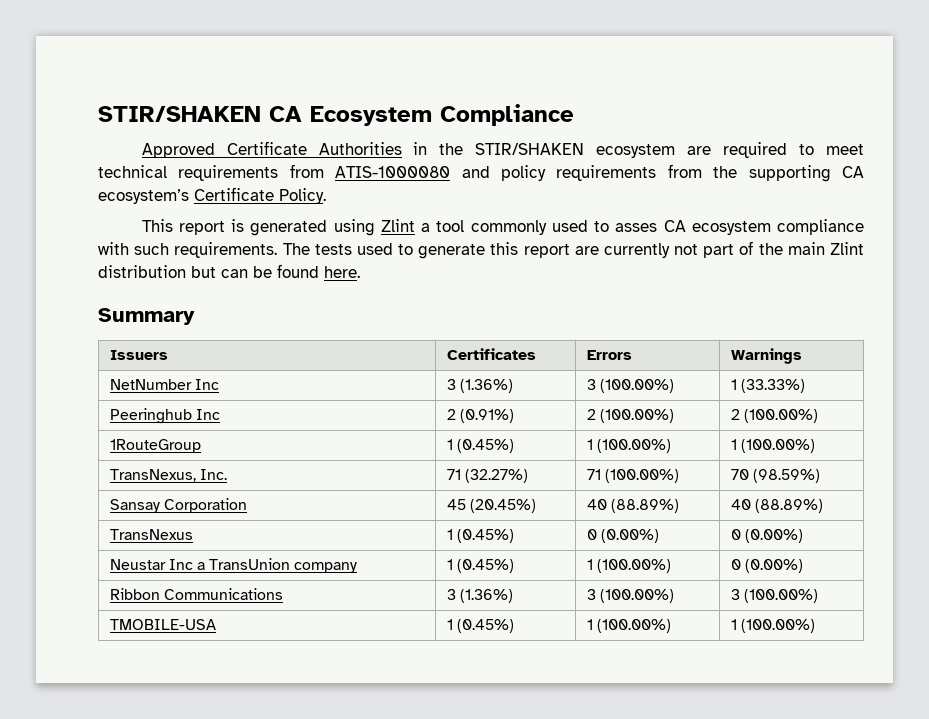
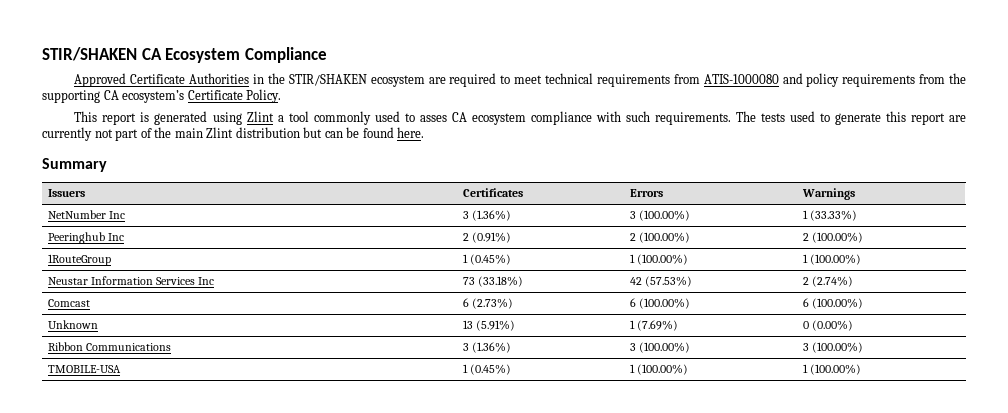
- TransNexus, Inc. | 71 (32.27%) | 71 (100.00%) | 70 (98.59%)
- Sansay Corporation | 45 (20.45%) | 40 (88.89%) | 40 (88.89%)
- TransNexus | 1 (0.45%) | 0 (0.00%) | 0 (0.00%)
- Neustar Inc a TransUnion company | 1 (0.45%) | 1 (100.00%) | 0 (0.00%)
+ Neustar Information Services Inc | 73 (33.18%) | 42 (57.53%) | 2 (2.74%)
+ Comcast | 6 (2.73%) | 6 (100.00%) | 6 (100.00%)
+ Unknown | 13 (5.91%) | 1 (7.69%) | 0 (0.00%)

